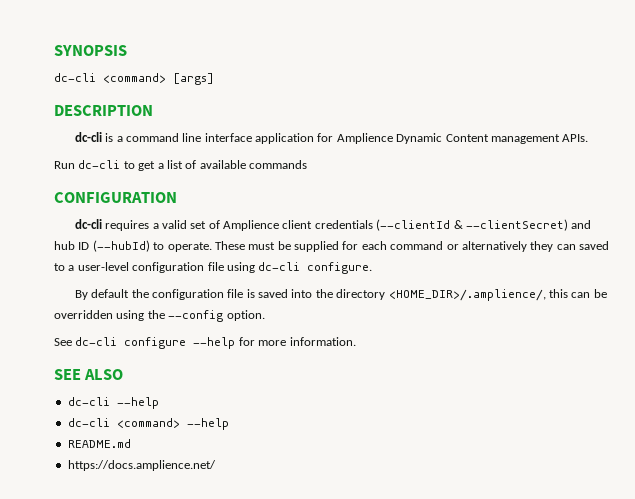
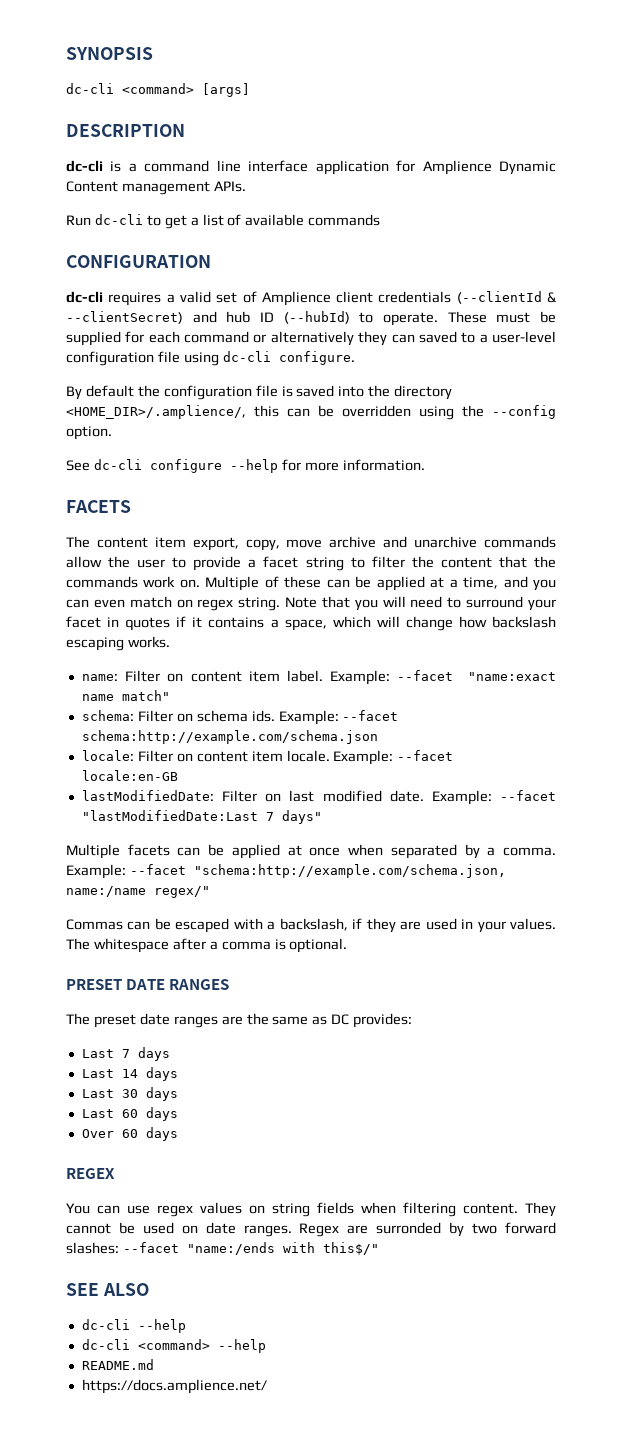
+ FACETS
+ The content item export, copy, move archive and unarchive commands allow the user to provide a facet string to filter the content that the commands work on. Multiple of these can be applied at a time, and you can even match on regex string. Note that you will need to surround your facet in quotes if it contains a space, which will change how backslash escaping works.
+ name: Filter on content item label. Example: --facet "name:exact name match"
+ schema: Filter on schema ids. Example: --facet schema:http://example.com/schema.json
+ locale: Filter on content item locale. Example: --facet locale:en-GB
+ lastModifiedDate: Filter on last modified date. Example: --facet "lastModifiedDate:Last 7 days"
+ Multiple facets can be applied at once when separated by a comma. Example: --facet "schema:http://example.com/schema.json, name:/name regex/"
+ Commas can be escaped with a backslash, if they are used in your values. The whitespace after a comma is optional.
+ PRESET DATE RANGES
+ The preset date ranges are the same as DC provides:
+ Last 7 days
+ Last 14 days
+ Last 30 days
+ Last 60 days
+ Over 60 days
+ REGEX
+ You can use regex values on string fields when filtering content. They cannot be used on date ranges. Regex are surronded by two forward slashes: --facet "name:/ends with this$/"

